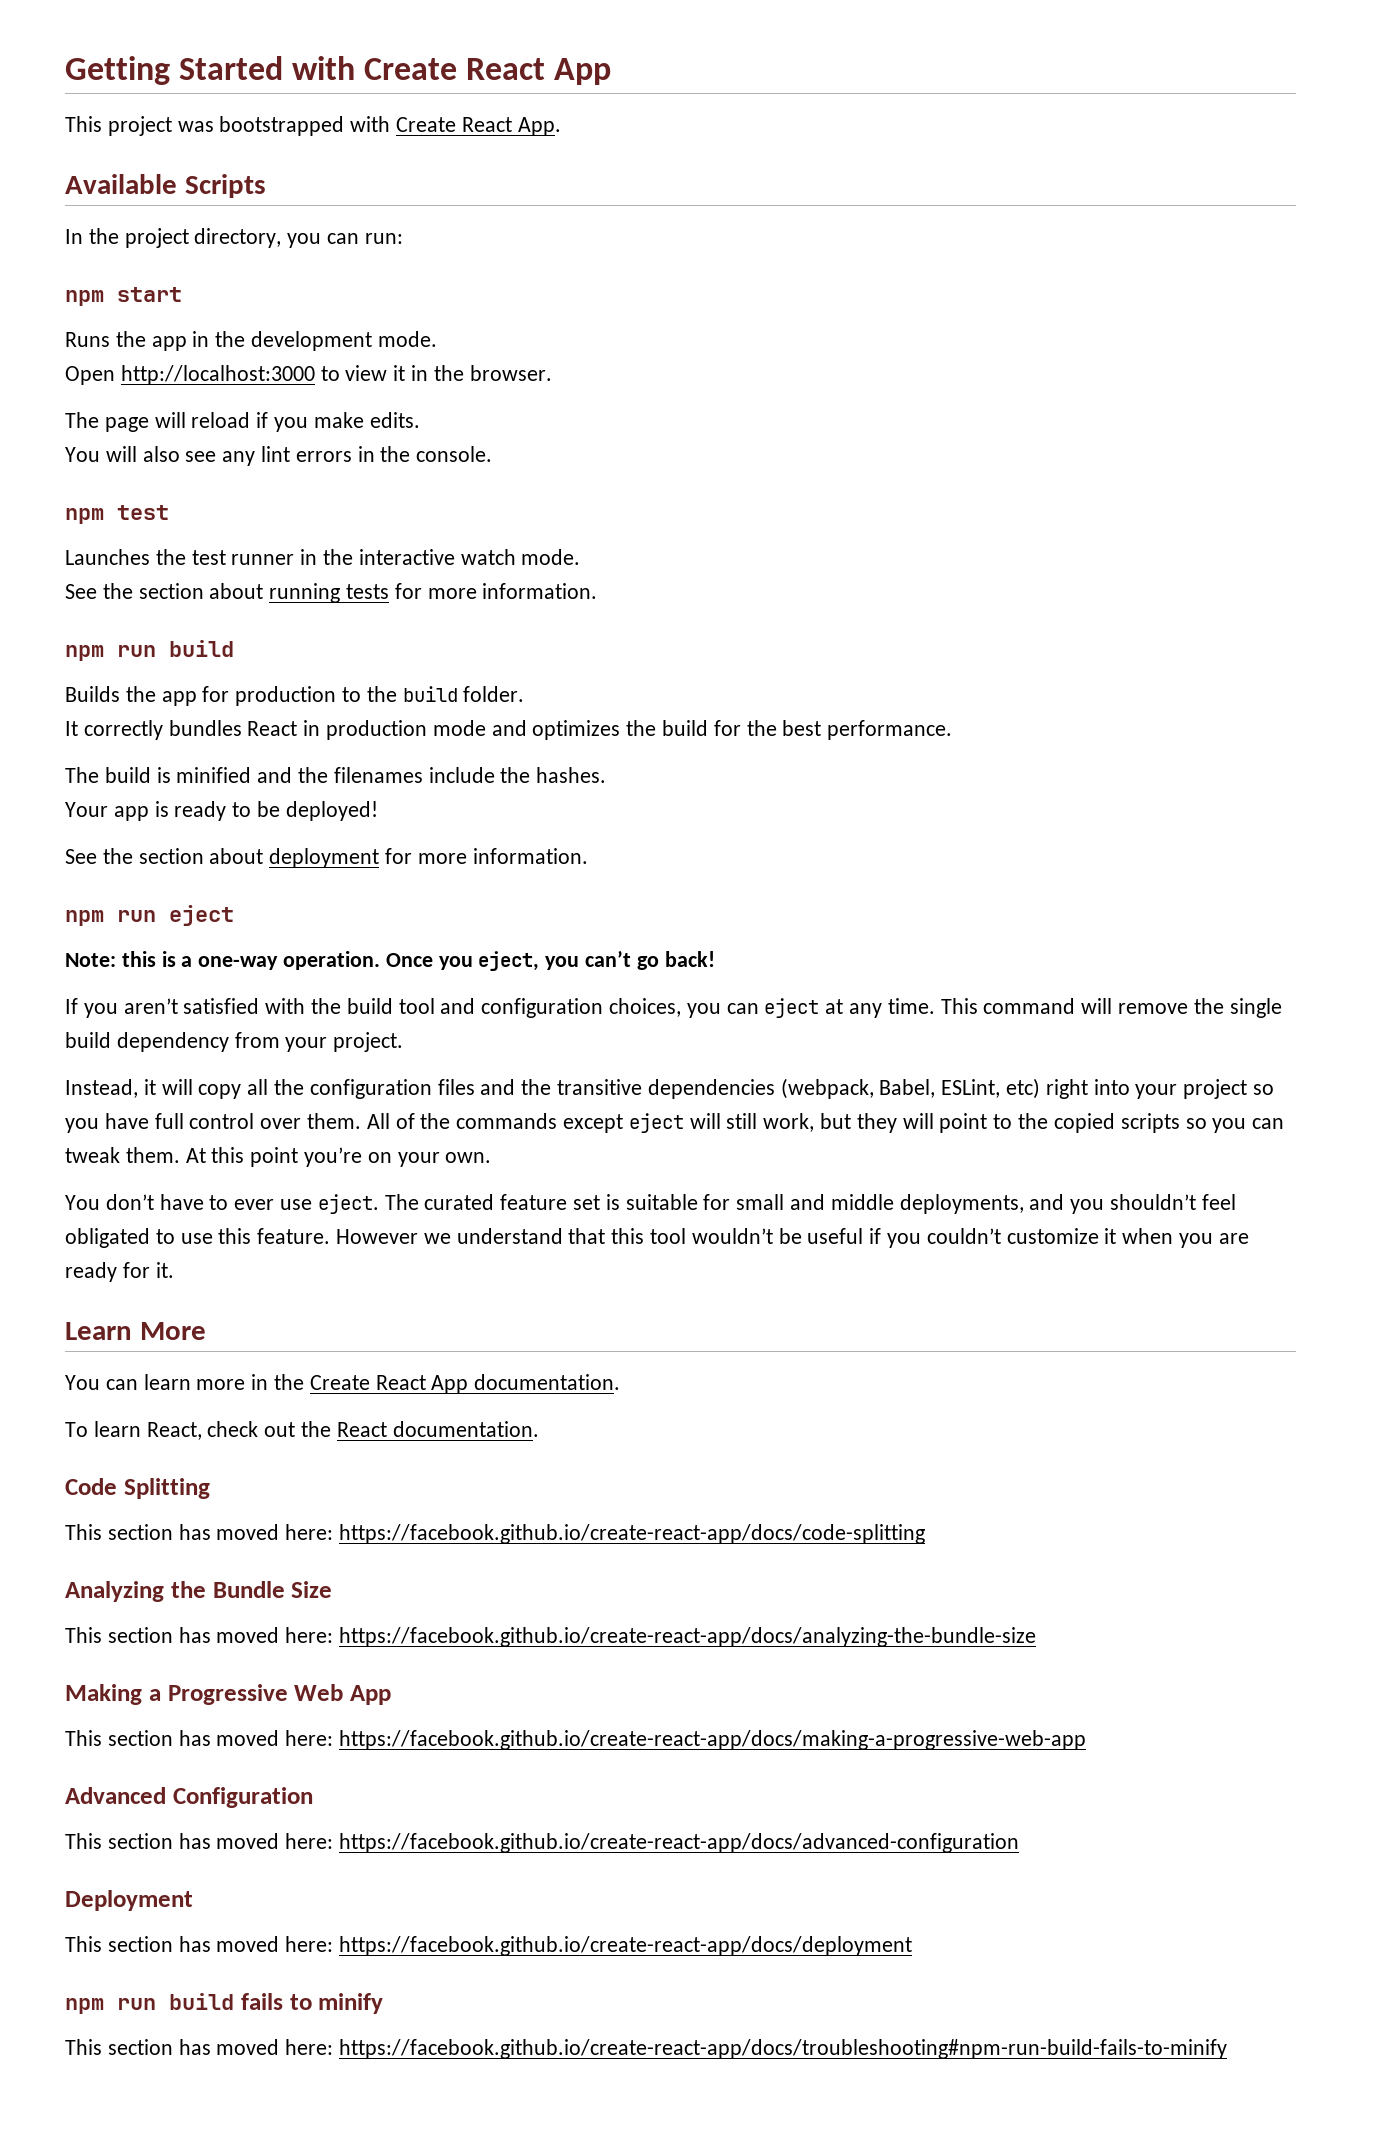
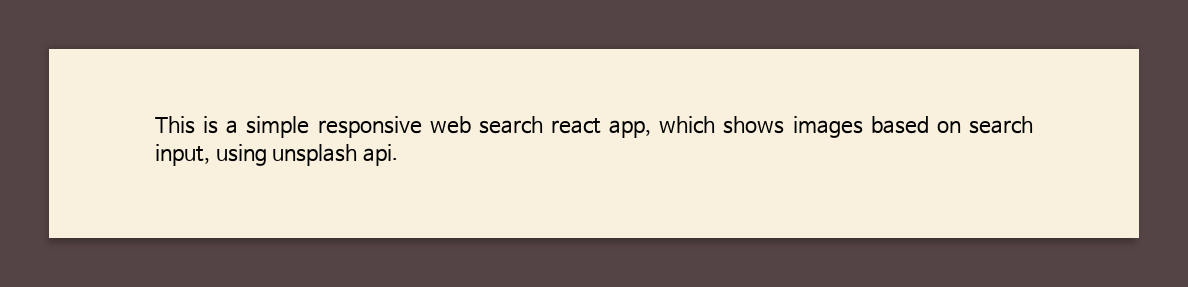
- Getting Started with Create React App
- This project was bootstrapped with Create React App.
- Available Scripts
- In the project directory, you can run:
- npm start
- Runs the app in the development mode.
- Open http://localhost:3000 to view it in the browser.
- The page will reload if you make edits.
- You will also see any lint errors in the console.
- npm test
- Launches the test runner in the interactive watch mode.
- See the section about running tests for more information.
- npm run build
- Builds the app for production to the build folder.
- It correctly bundles React in production mode and optimizes the build for the best performance.
- The build is minified and the filenames include the hashes.
- Your app is ready to be deployed!
- See the section about deployment for more information.
- npm run eject
- Note: this is a one-way operation. Once you eject, you can’t go back!
- If you aren’t satisfied with the build tool and configuration choices, you can eject at any time. This command will remove the single build dependency from your project.
- Instead, it will copy all the configuration files and the transitive dependencies (webpack, Babel, ESLint, etc) right into your project so you have full control over them. All of the commands except eject will still work, but they will point to the copied scripts so you can tweak them. At this point you’re on your own.
- You don’t have to ever use eject. The curated feature set is suitable for small and middle deployments, and you shouldn’t feel obligated to use this feature. However we understand that this tool wouldn’t be useful if you couldn’t customize it when you are ready for it.
- Learn More
- You can learn more in the Create React App documentation.
- To learn React, check out the React documentation.
- Code Splitting
- This section has moved here: https://facebook.github.io/create-react-app/docs/code-splitting
- Analyzing the Bundle Size
- This section has moved here: https://facebook.github.io/create-react-app/docs/analyzing-the-bundle-size
- Making a Progressive Web App
- This section has moved here: https://facebook.github.io/create-react-app/docs/making-a-progressive-web-app
- Advanced Configuration
- This section has moved here: https://facebook.github.io/create-react-app/docs/advanced-configuration
- Deployment
- This section has moved here: https://facebook.github.io/create-react-app/docs/deployment
- npm run build fails to minify
- This section has moved here: https://facebook.github.io/create-react-app/docs/troubleshooting#npm-run-build-fails-to-minify
+ This is a simple responsive web search react app, which shows images based on search input, using unsplash api.

